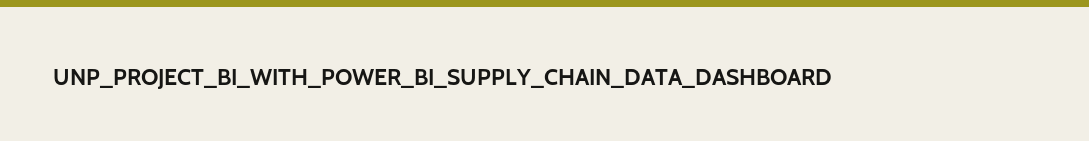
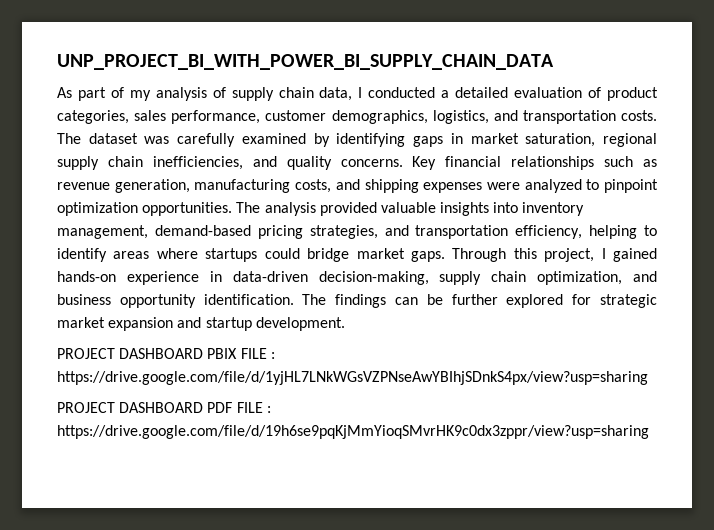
- UNP_PROJECT_BI_WITH_POWER_BI_SUPPLY_CHAIN_DATA_DASHBOARD
+ UNP_PROJECT_BI_WITH_POWER_BI_SUPPLY_CHAIN_DATA
+ As part of my analysis of supply chain data, I conducted a detailed evaluation of product categories, sales performance, customer demographics, logistics, and transportation costs. The dataset was carefully examined by identifying gaps in market saturation, regional supply chain inefficiencies, and quality concerns. Key financial relationships such as revenue generation, manufacturing costs, and shipping expenses were analyzed to pinpoint optimization opportunities. The analysis provided valuable insights into inventory management, demand-based pricing strategies, and transportation efficiency, helping to identify areas where startups could bridge market gaps. Through this project, I gained hands-on experience in data-driven decision-making, supply chain optimization, and business opportunity identification. The findings can be further explored for strategic market expansion and startup development.
+ PROJECT DASHBOARD PBIX FILE : https://drive.google.com/file/d/1yjHL7LNkWGsVZPNseAwYBIhjSDnkS4px/view?usp=sharing
+ PROJECT DASHBOARD PDF FILE : https://drive.google.com/file/d/19h6se9pqKjMmYioqSMvrHK9c0dx3zppr/view?usp=sharing

